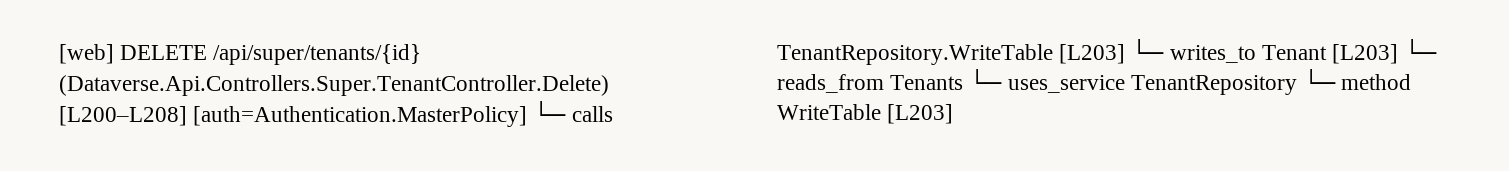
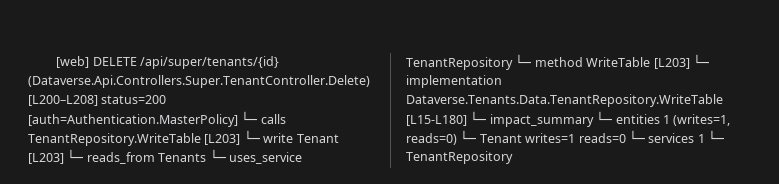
- [web] DELETE /api/super/tenants/{id} (Dataverse.Api.Controllers.Super.TenantController.Delete) [L200–L208] [auth=Authentication.MasterPolicy] └─ calls TenantRepository.WriteTable [L203] └─ writes_to Tenant [L203] └─ reads_from Tenants └─ uses_service TenantRepository └─ method WriteTable [L203]
+ [web] DELETE /api/super/tenants/{id} (Dataverse.Api.Controllers.Super.TenantController.Delete) [L200–L208] status=200 [auth=Authentication.MasterPolicy] └─ calls TenantRepository.WriteTable [L203] └─ write Tenant [L203] └─ reads_from Tenants └─ uses_service TenantRepository └─ method WriteTable [L203] └─ implementation Dataverse.Tenants.Data.TenantRepository.WriteTable [L15-L180] └─ impact_summary └─ entities 1 (writes=1, reads=0) └─ Tenant writes=1 reads=0 └─ services 1 └─ TenantRepository

